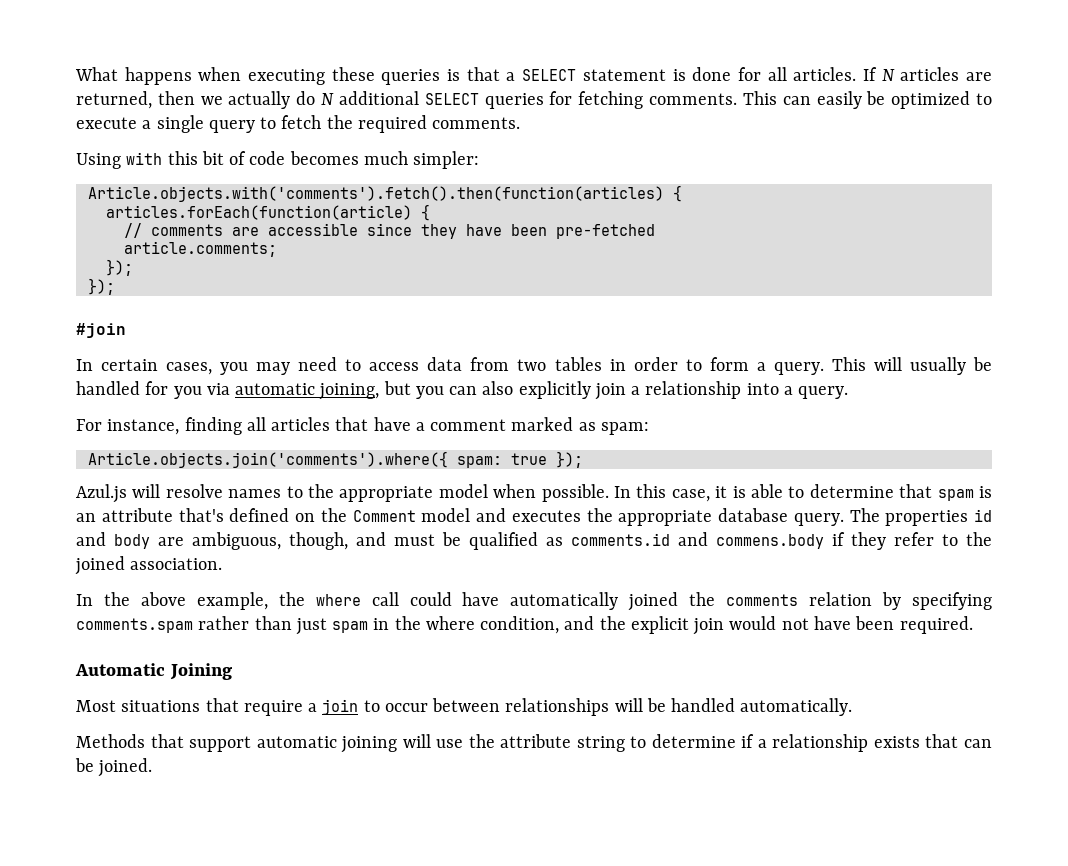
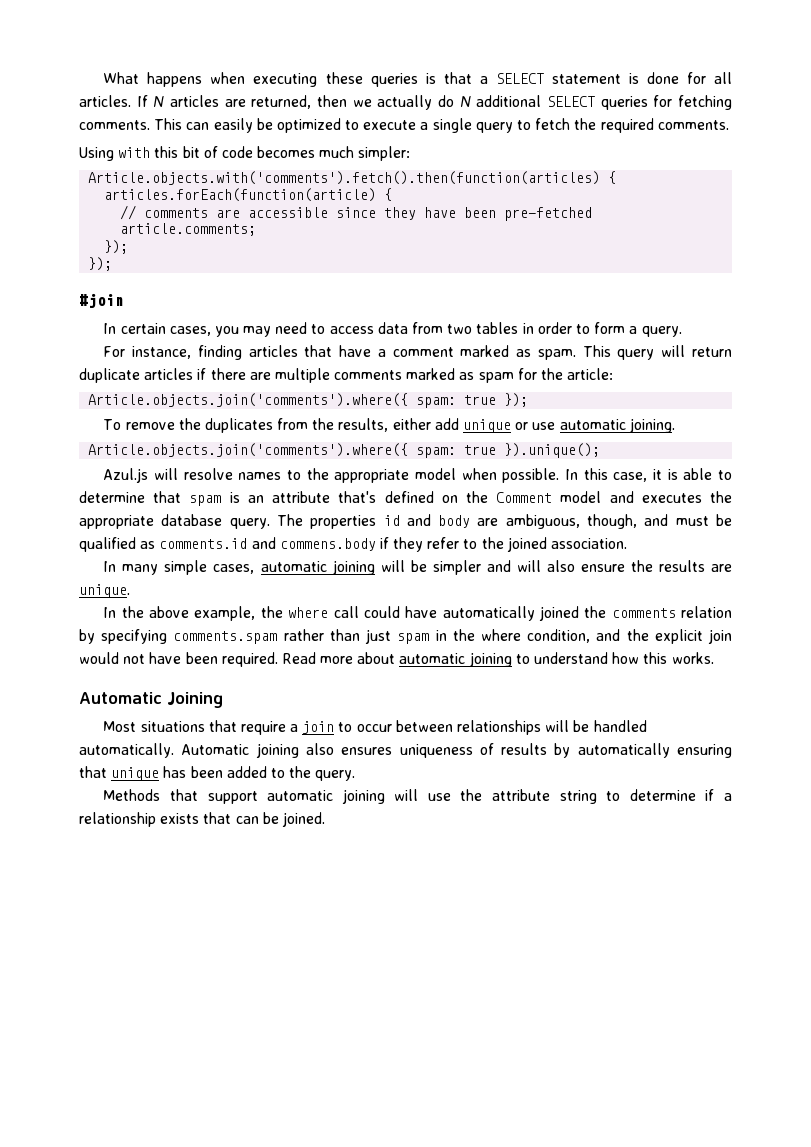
- This will usually be handled for you via automatic joining, but you can also explicitly join a relationship into a query.
- For instance, finding all articles that have a comment marked as spam:
+ For instance, finding articles that have a comment marked as spam. This query will return duplicate articles if there are multiple comments marked as spam for the article:
  Article.objects.join('comments').where({ spam: true });
+ To remove the duplicates from the results, either add unique or use automatic joining.
+ Article.objects.join('comments').where({ spam: true }).unique();
+ In many simple cases, automatic joining will be simpler and will also ensure the results are unique.
+ Read more about automatic joining to understand how this works.
+ Automatic joining also ensures uniqueness of results by automatically ensuring that unique has been added to the query.

